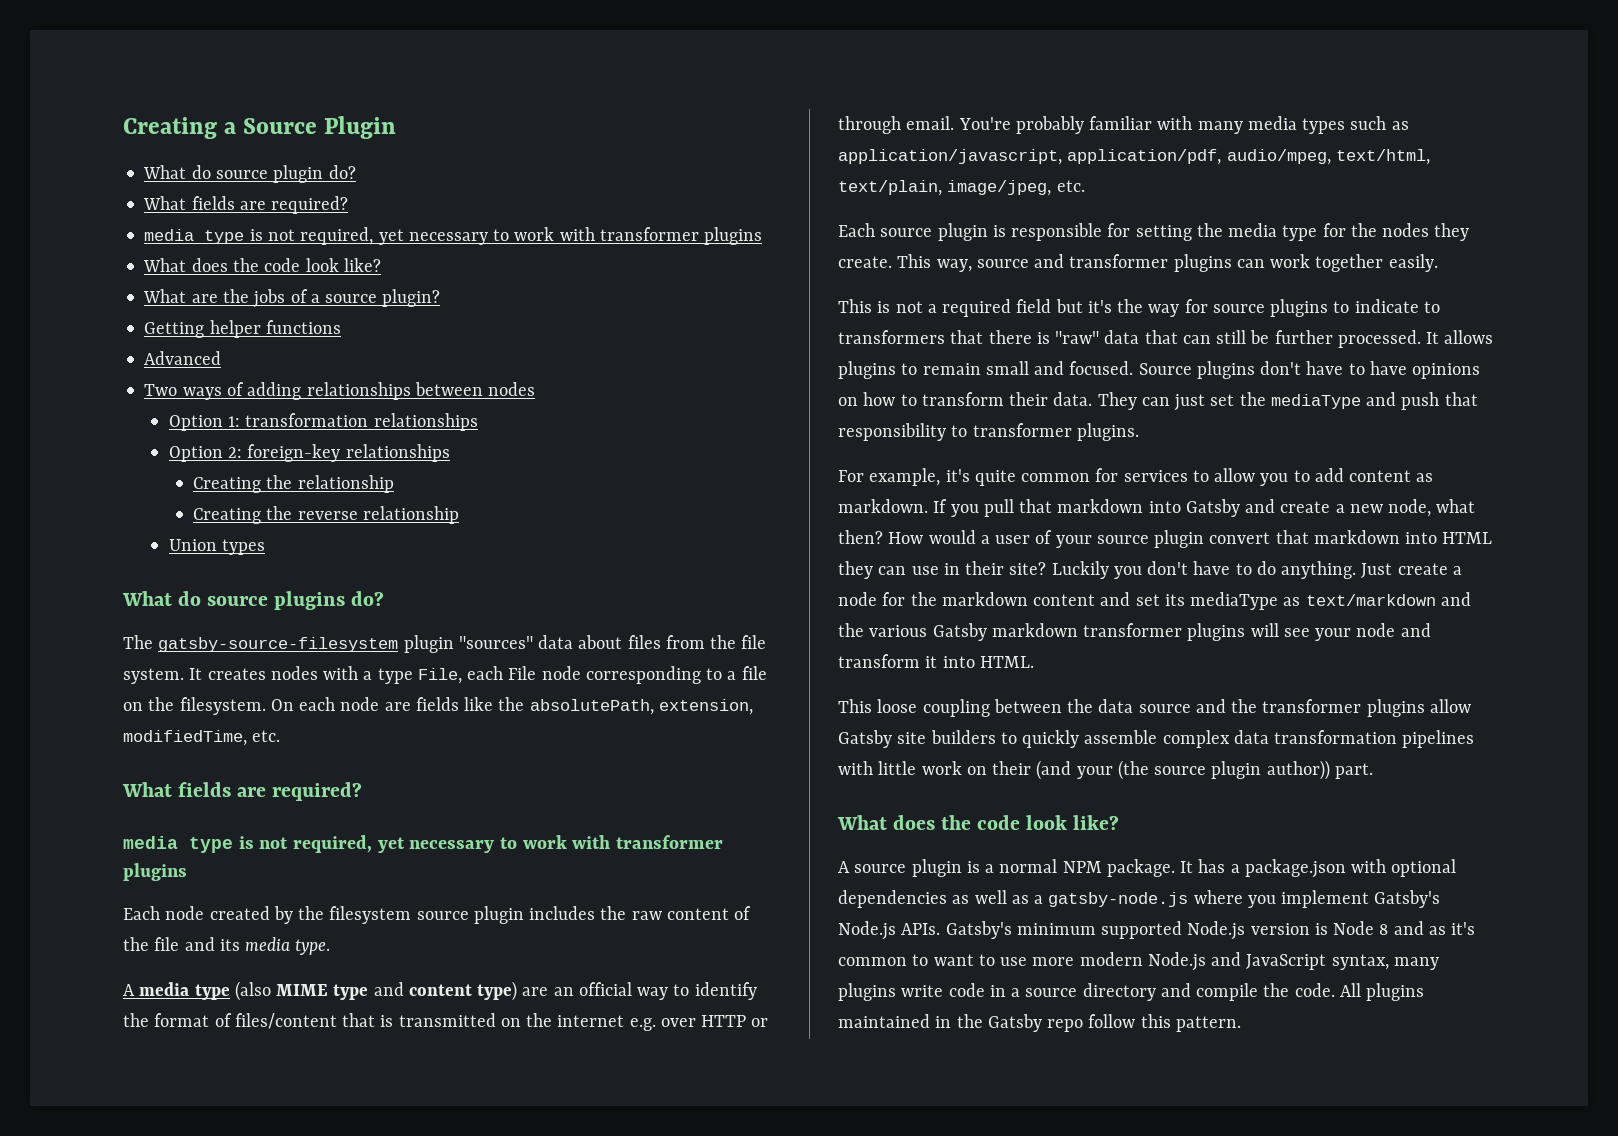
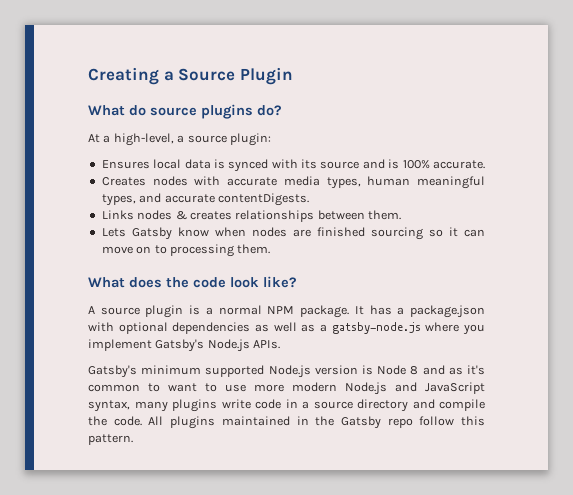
- What do source plugin do?
- What fields are required?
- media type is not required, yet necessary to work with transformer plugins
- What does the code look like?
- What are the jobs of a source plugin?
- Getting helper functions
- Advanced
- Two ways of adding relationships between nodes
- Option 1: transformation relationships
- Option 2: foreign-key relationships
- Creating the relationship
- Creating the reverse relationship
- Union types
- The gatsby-source-filesystem plugin "sources" data about files from the file system. It creates nodes with a type File, each File node corresponding to a file on the filesystem. On each node are fields like the absolutePath, extension, modifiedTime, etc.
- What fields are required?
- media type is not required, yet necessary to work with transformer plugins
- Each node created by the filesystem source plugin includes the raw content of the file and its media type.
- A media type (also MIME type and content type) are an official way to identify the format of files/content that is transmitted on the internet e.g. over HTTP or through email. You're probably familiar with many media types such as application/javascript, application/pdf, audio/mpeg, text/html, text/plain, image/jpeg, etc.
- Each source plugin is responsible for setting the media type for the nodes they create. This way, source and transformer plugins can work together easily.
- This is not a required field but it's the way for source plugins to indicate to transformers that there is "raw" data that can still be further processed. It allows plugins to remain small and focused. Source plugins don't have to have opinions on how to transform their data. They can just set the mediaType and push that responsibility to transformer plugins.
- For example, it's quite common for services to allow you to add content as markdown. If you pull that markdown into Gatsby and create a new node, what then? How would a user of your source plugin convert that markdown into HTML they can use in their site? Luckily you don't have to do anything. Just create a node for the markdown content and set its mediaType as text/markdown and the various Gatsby markdown transformer plugins will see your node and transform it into HTML.
- This loose coupling between the data source and the transformer plugins allow Gatsby site builders to quickly assemble complex data transformation pipelines with little work on their (and your (the source plugin author)) part.
+ At a high-level, a source plugin:
+ Ensures local data is synced with its source and is 100% accurate.
+ Creates nodes with accurate media types, human meaningful types, and accurate contentDigests.
+ Links nodes & creates relationships between them.
+ Lets Gatsby know when nodes are finished sourcing so it can move on to processing them.
- It has a package.json with optional dependencies as well as a gatsby-node.js where you implement Gatsby's Node.js APIs. Gatsby's minimum supported Node.js version is Node 8 and as it's common to want to use more modern Node.js and JavaScript syntax, many plugins write code in a source directory and compile the code.
+ It has a package.json with optional dependencies as well as a gatsby-node.js where you implement Gatsby's Node.js APIs.
+ Gatsby's minimum supported Node.js version is Node 8 and as it's common to want to use more modern Node.js and JavaScript syntax, many plugins write code in a source directory and compile the code.

